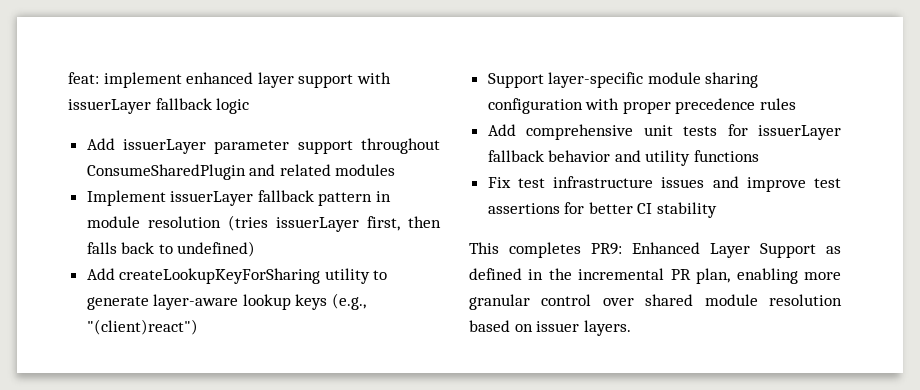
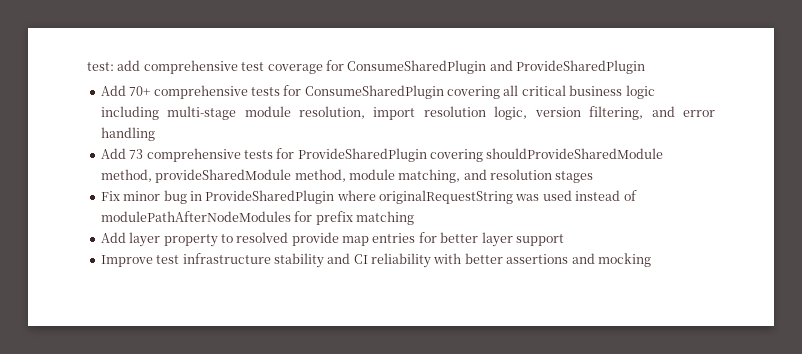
- feat: implement enhanced layer support with issuerLayer fallback logic
- Add issuerLayer parameter support throughout ConsumeSharedPlugin and related modules
- Implement issuerLayer fallback pattern in module resolution (tries issuerLayer first, then falls back to undefined)
- Add createLookupKeyForSharing utility to generate layer-aware lookup keys (e.g., "(client)react")
- Support layer-specific module sharing configuration with proper precedence rules
- Add comprehensive unit tests for issuerLayer fallback behavior and utility functions
- Fix test infrastructure issues and improve test assertions for better CI stability
- This completes PR9: Enhanced Layer Support as defined in the incremental PR plan, enabling more granular control over shared module resolution based on issuer layers.
+ test: add comprehensive test coverage for ConsumeSharedPlugin and ProvideSharedPlugin
+ Add 70+ comprehensive tests for ConsumeSharedPlugin covering all critical business logic including multi-stage module resolution, import resolution logic, version filtering, and error handling
+ Add 73 comprehensive tests for ProvideSharedPlugin covering shouldProvideSharedModule method, provideSharedModule method, module matching, and resolution stages
+ Fix minor bug in ProvideSharedPlugin where originalRequestString was used instead of modulePathAfterNodeModules for prefix matching
+ Add layer property to resolved provide map entries for better layer support
+ Improve test infrastructure stability and CI reliability with better assertions and mocking

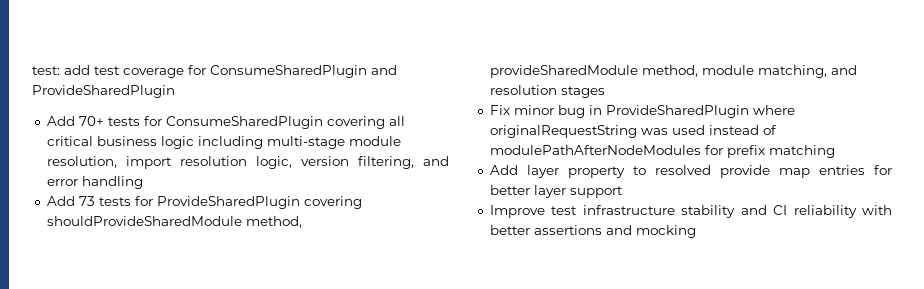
- test: add comprehensive test coverage for ConsumeSharedPlugin and ProvideSharedPlugin
+ test: add test coverage for ConsumeSharedPlugin and ProvideSharedPlugin
- Add 70+ comprehensive tests for ConsumeSharedPlugin covering all critical business logic including multi-stage module resolution, import resolution logic, version filtering, and error handling
+ Add 70+ tests for ConsumeSharedPlugin covering all critical business logic including multi-stage module resolution, import resolution logic, version filtering, and error handling
- Add 73 comprehensive tests for ProvideSharedPlugin covering shouldProvideSharedModule method, provideSharedModule method, module matching, and resolution stages
+ Add 73 tests for ProvideSharedPlugin covering shouldProvideSharedModule method, provideSharedModule method, module matching, and resolution stages

